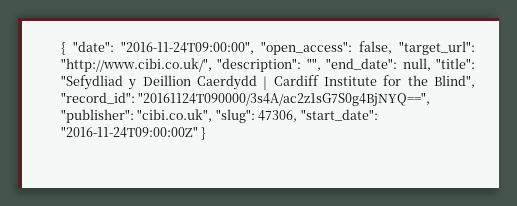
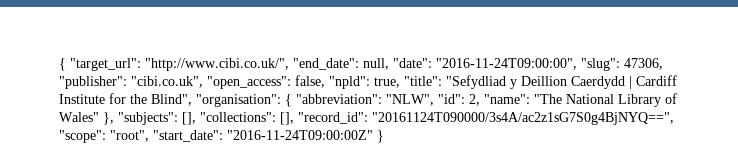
- { "date": "2016-11-24T09:00:00", "open_access": false, "target_url": "http://www.cibi.co.uk/", "description": "", "end_date": null, "title": "Sefydliad y Deillion Caerdydd | Cardiff Institute for the Blind", "record_id": "20161124T090000/3s4A/ac2z1sG7S0g4BjNYQ==", "publisher": "cibi.co.uk", "slug": 47306, "start_date": "2016-11-24T09:00:00Z" }
+ { "target_url": "http://www.cibi.co.uk/", "end_date": null, "date": "2016-11-24T09:00:00", "slug": 47306, "publisher": "cibi.co.uk", "open_access": false, "npld": true, "title": "Sefydliad y Deillion Caerdydd | Cardiff Institute for the Blind", "organisation": { "abbreviation": "NLW", "id": 2, "name": "The National Library of Wales" }, "subjects": [], "collections": [], "record_id": "20161124T090000/3s4A/ac2z1sG7S0g4BjNYQ==", "scope": "root", "start_date": "2016-11-24T09:00:00Z" }

